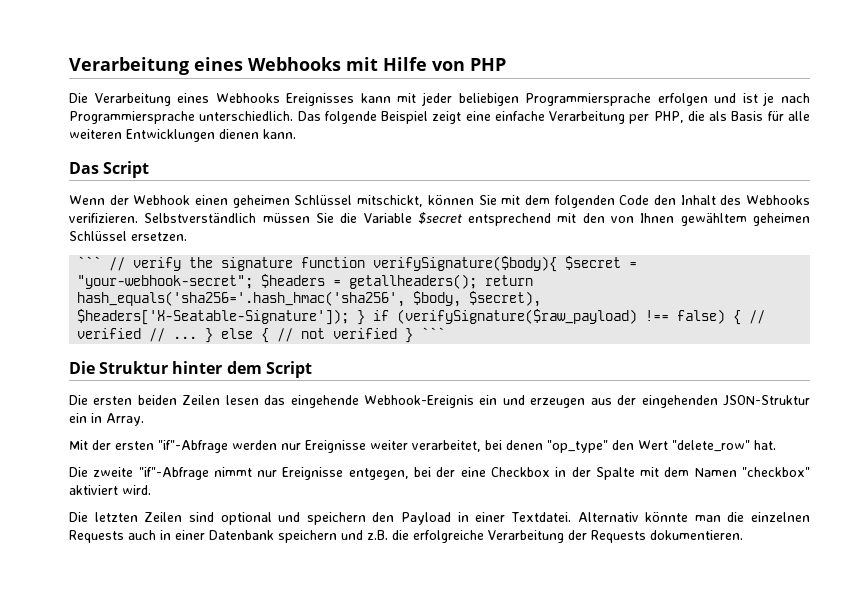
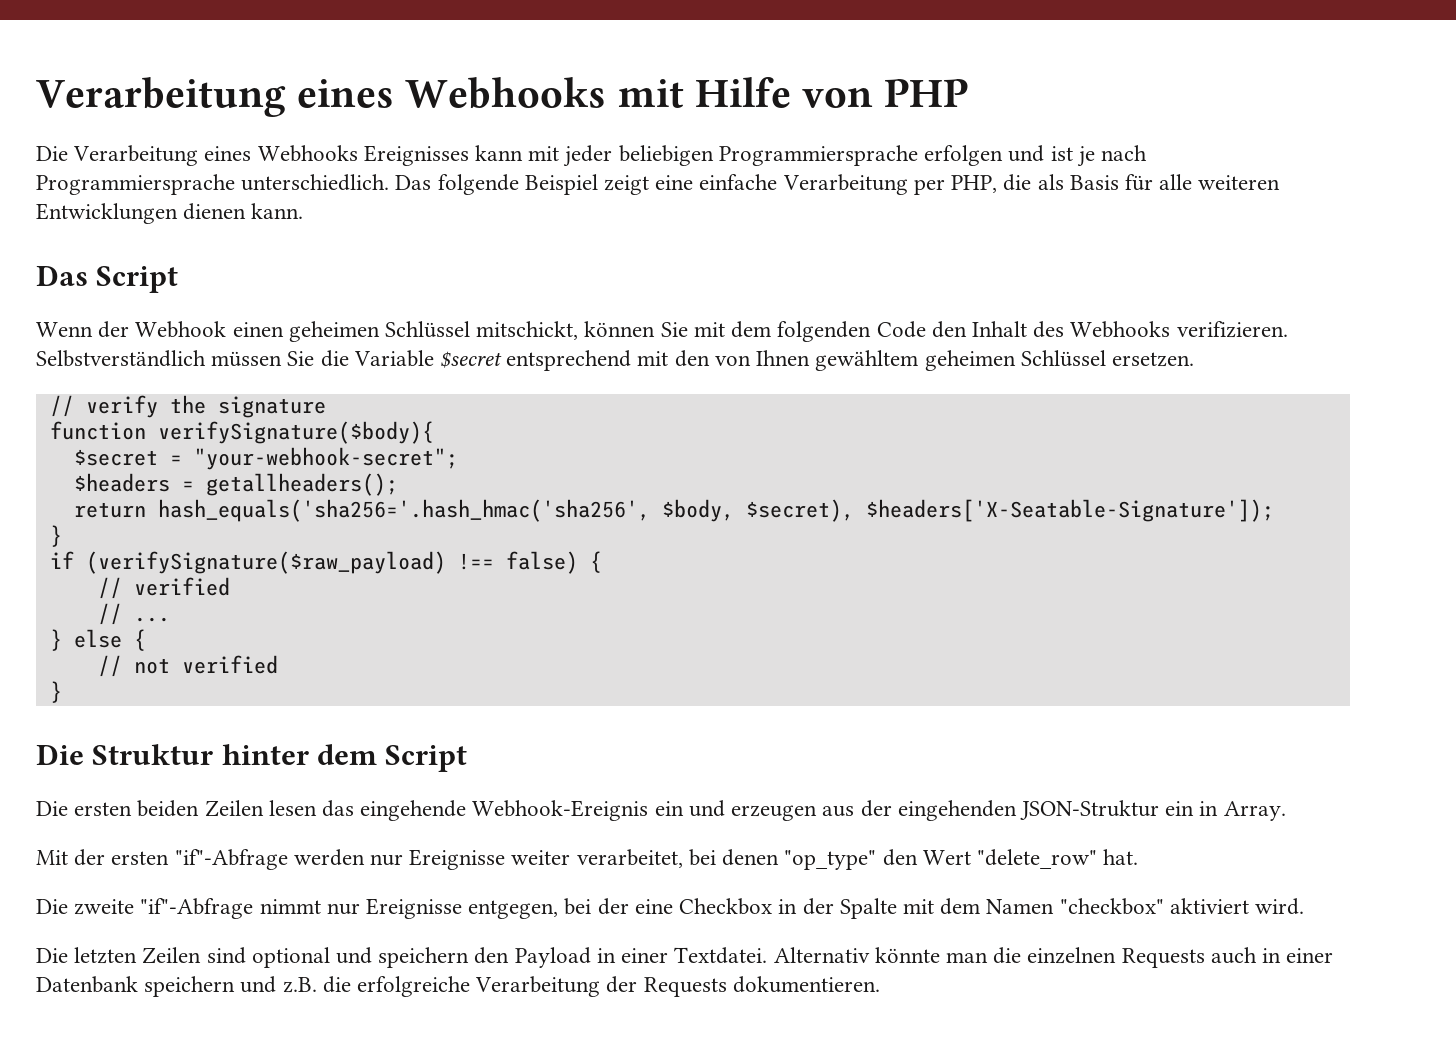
- ``` // verify the signature function verifySignature($body){ $secret = "your-webhook-secret"; $headers = getallheaders(); return hash_equals('sha256='.hash_hmac('sha256', $body, $secret), $headers['X-Seatable-Signature']); } if (verifySignature($raw_payload) !== false) { // verified // ... } else { // not verified } ```
+ // verify the signature
+ function verifySignature($body){
+ $secret = "your-webhook-secret";
+ $headers = getallheaders();
+ return hash_equals('sha256='.hash_hmac('sha256', $body, $secret), $headers['X-Seatable-Signature']);
+ }
+ if (verifySignature($raw_payload) !== false) {
+ // verified
+ // ...
+ } else {
+ // not verified
+ }

